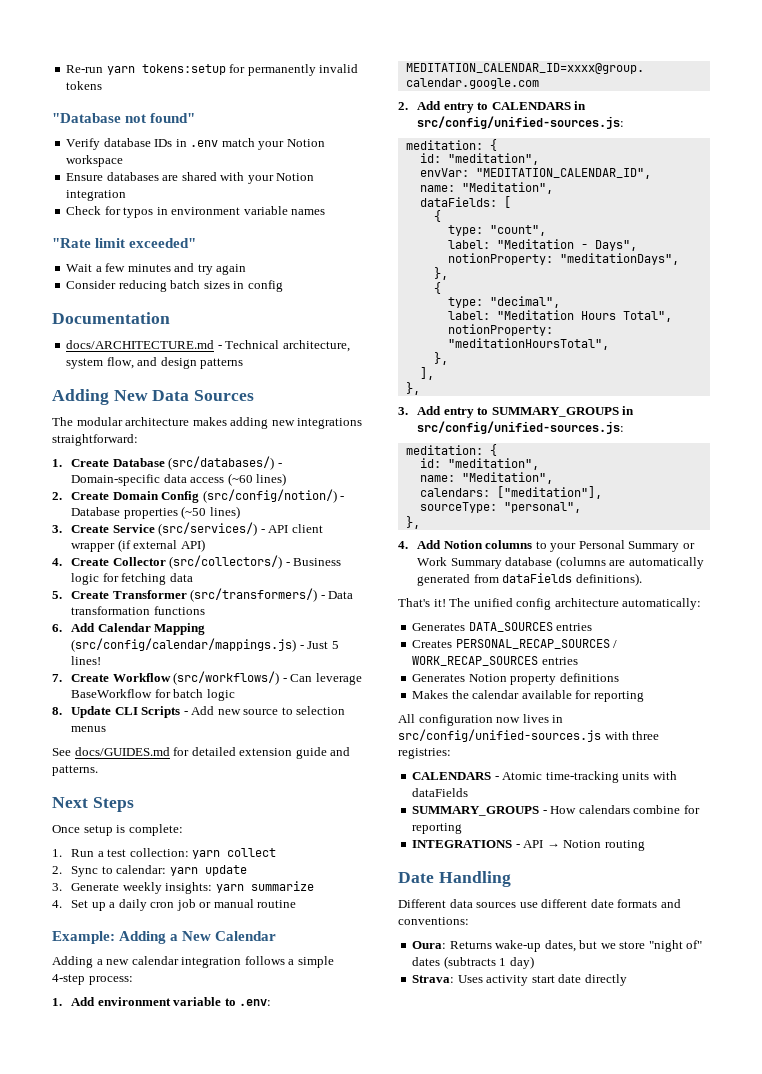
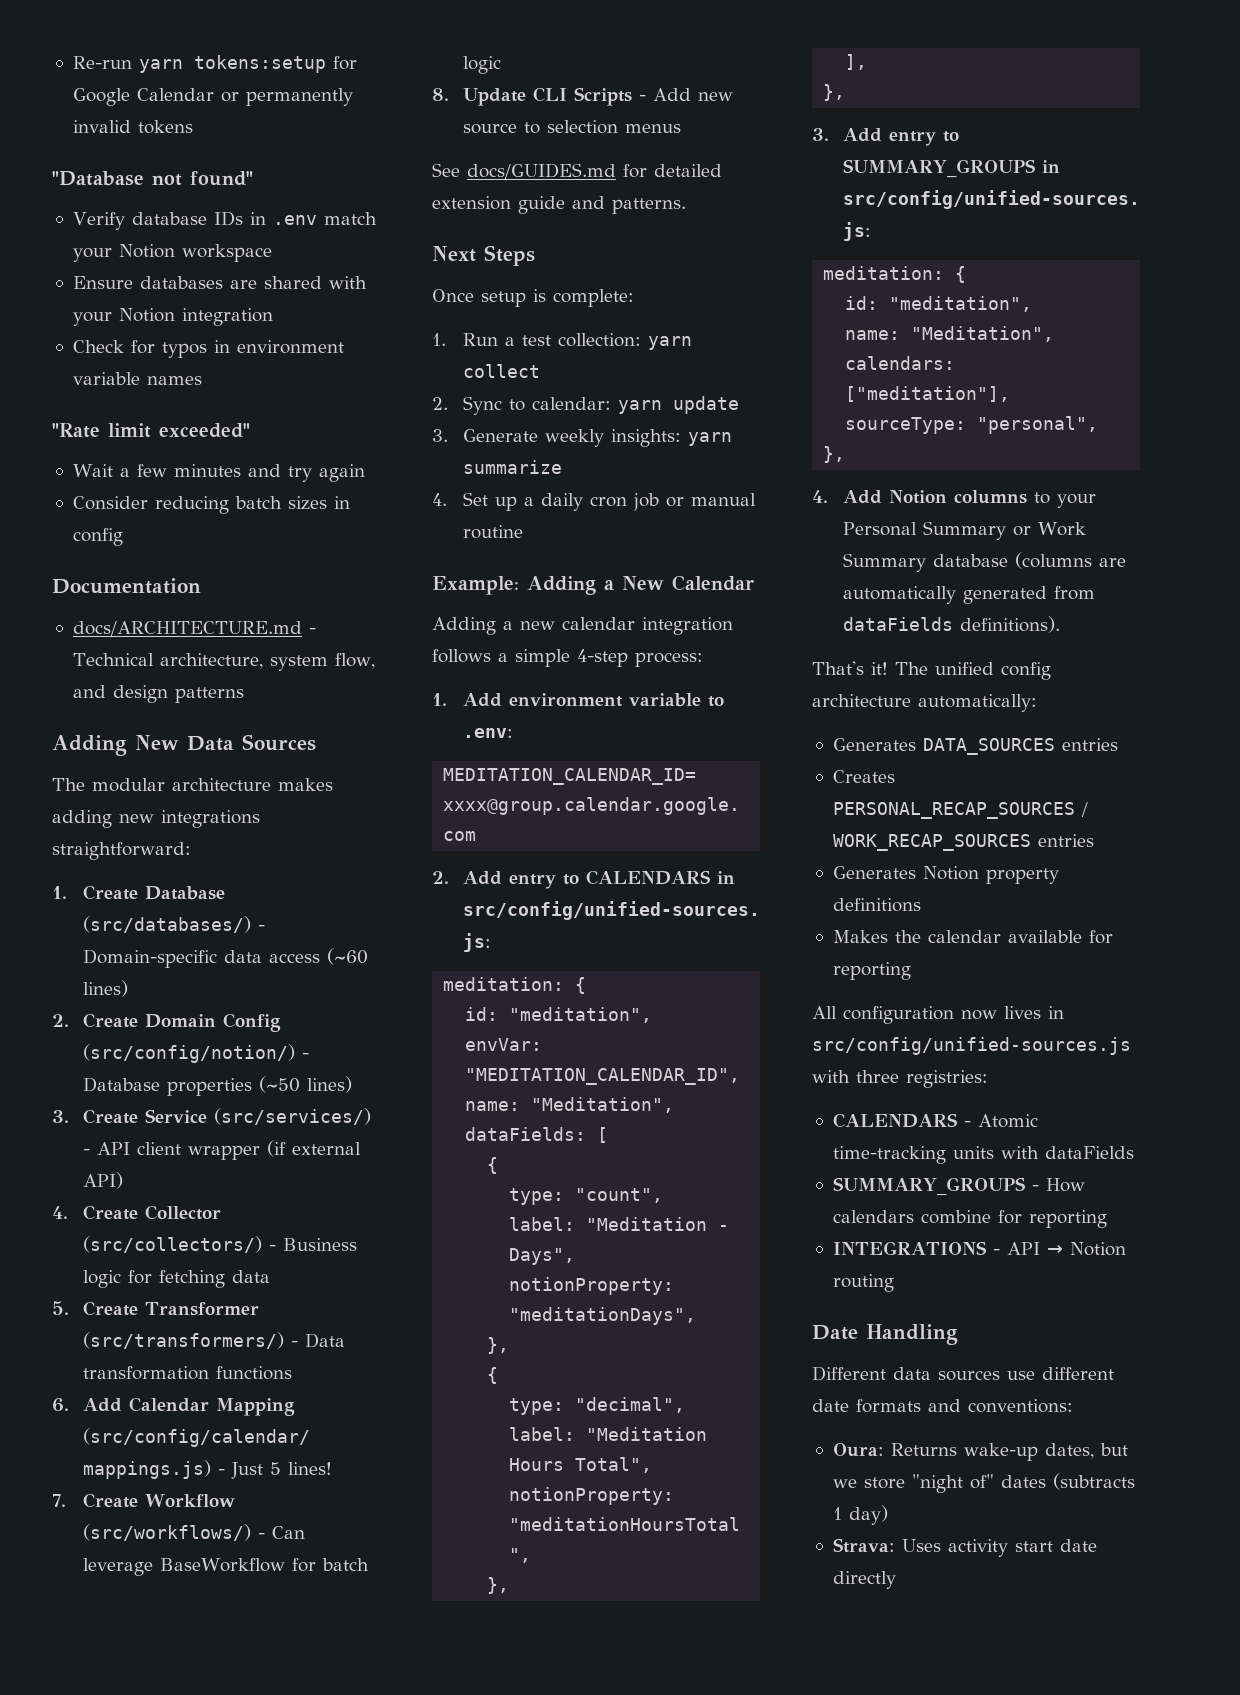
- Re-run yarn tokens:setup for permanently invalid tokens
+ Re-run yarn tokens:setup for Google Calendar or permanently invalid tokens

